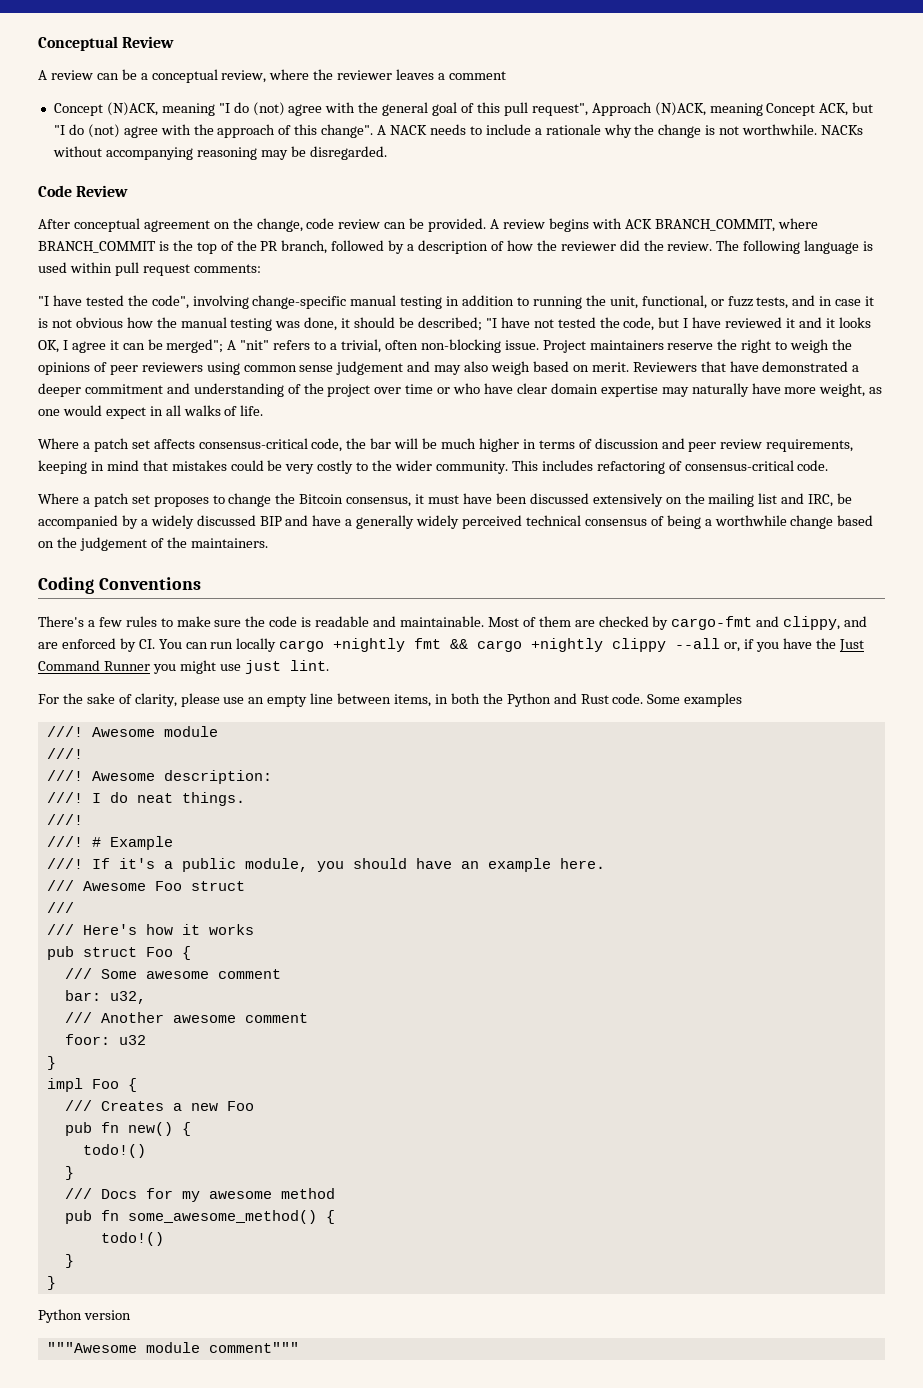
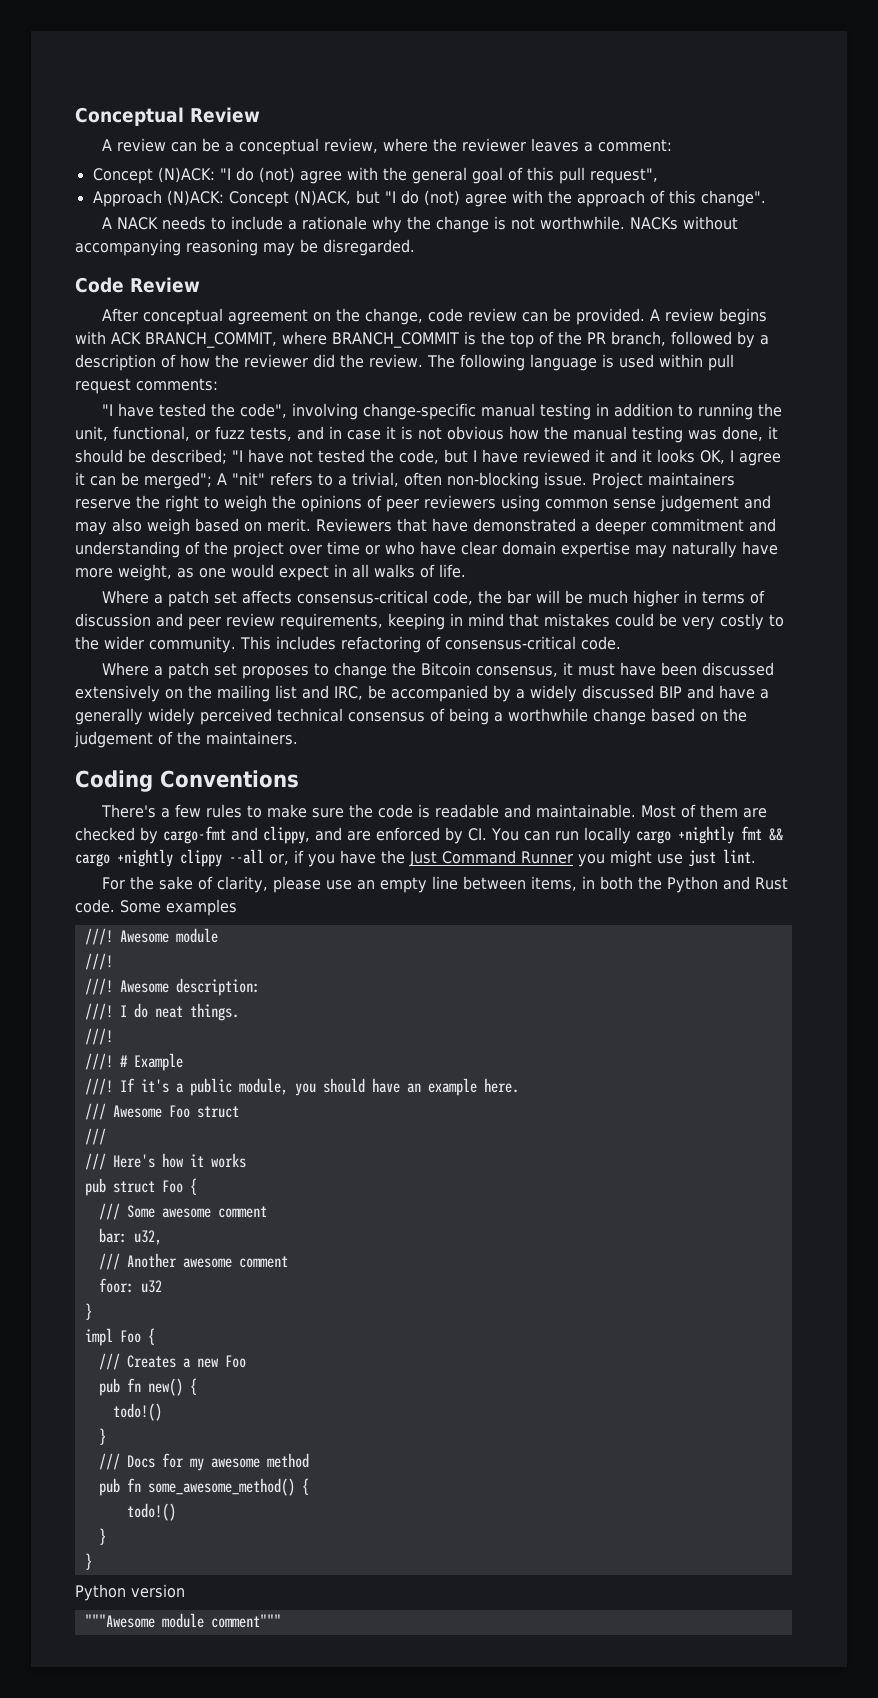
- A review can be a conceptual review, where the reviewer leaves a comment
- Concept (N)ACK, meaning "I do (not) agree with the general goal of this pull request", Approach (N)ACK, meaning Concept ACK, but "I do (not) agree with the approach of this change". A NACK needs to include a rationale why the change is not worthwhile.
+ A review can be a conceptual review, where the reviewer leaves a comment:
+ Concept (N)ACK: "I do (not) agree with the general goal of this pull request",
+ Approach (N)ACK: Concept (N)ACK, but "I do (not) agree with the approach of this change".
+ A NACK needs to include a rationale why the change is not worthwhile.

